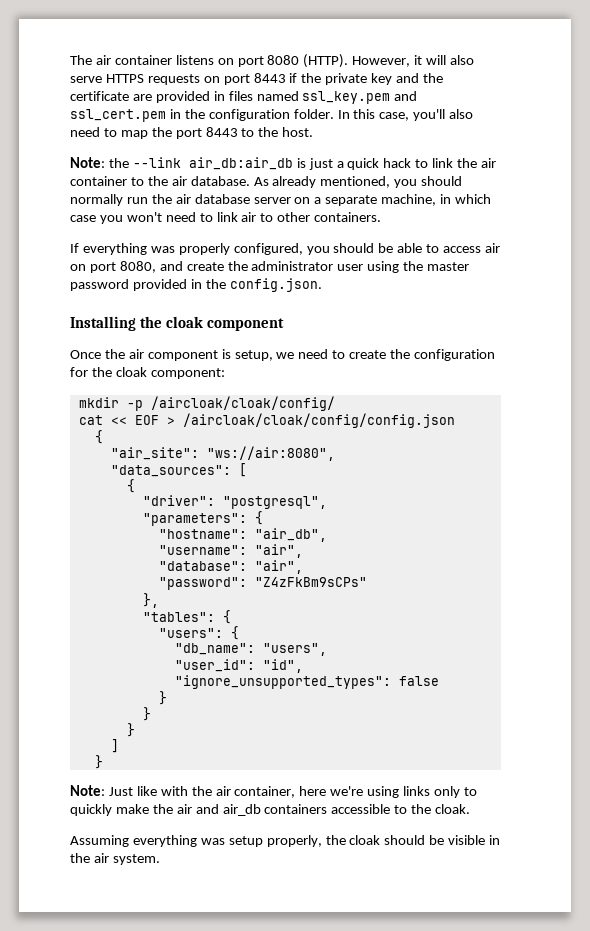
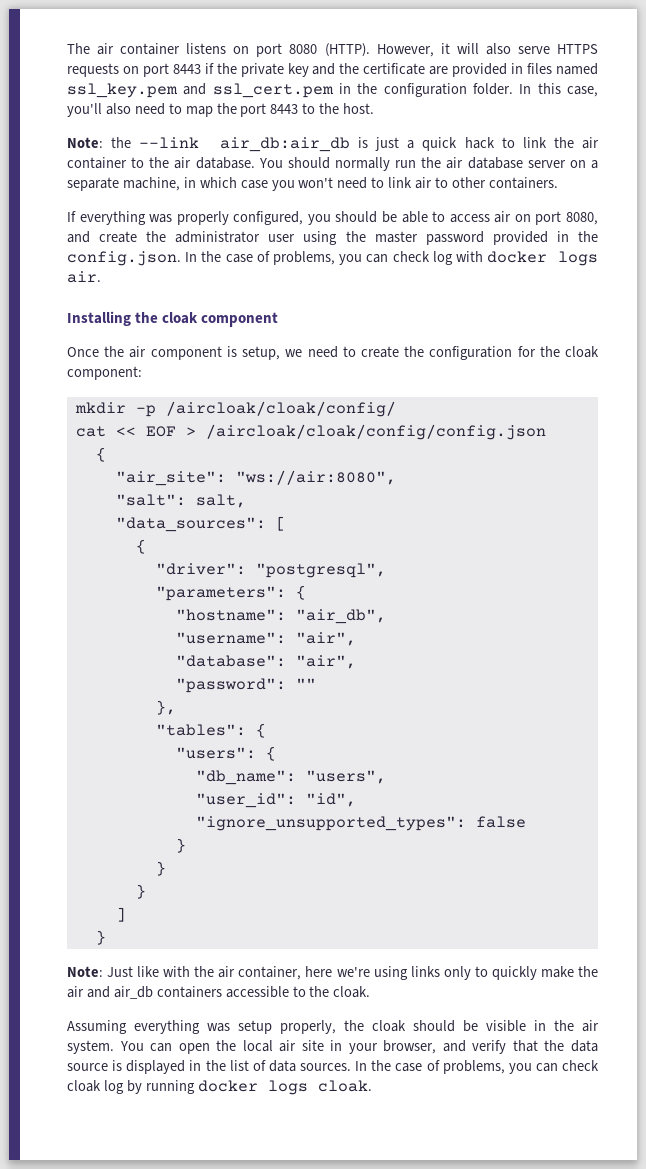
- As already mentioned, you should normally run the air database server on a separate machine, in which case you won't need to link air to other containers.
+ You should normally run the air database server on a separate machine, in which case you won't need to link air to other containers.
- If everything was properly configured, you should be able to access air on port 8080, and create the administrator user using the master password provided in the config.json.
+ If everything was properly configured, you should be able to access air on port 8080, and create the administrator user using the master password provided in the config.json. In the case of problems, you can check log with docker logs air.
+ "salt": salt,
- "password": "Z4zFkBm9sCPs"
+ "password": ""
+ You can open the local air site in your browser, and verify that the data source is displayed in the list of data sources. In the case of problems, you can check cloak log by running docker logs cloak.

